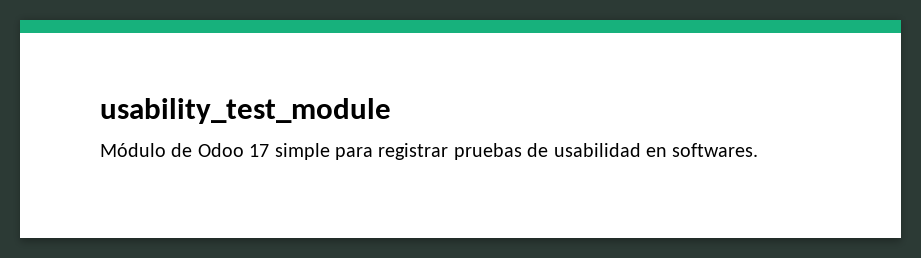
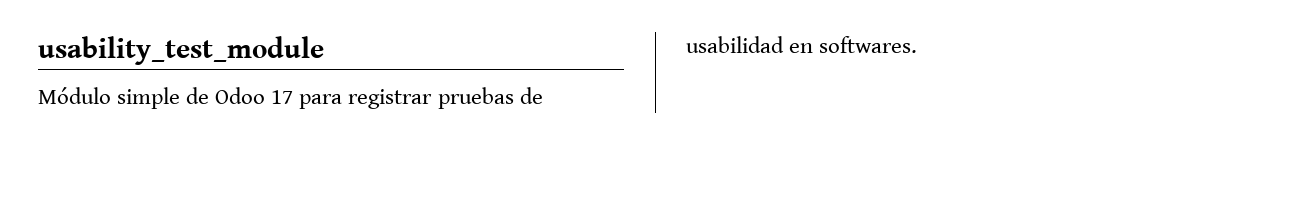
- Módulo de Odoo 17 simple para registrar pruebas de usabilidad en softwares.
+ Módulo simple de Odoo 17 para registrar pruebas de usabilidad en softwares.

